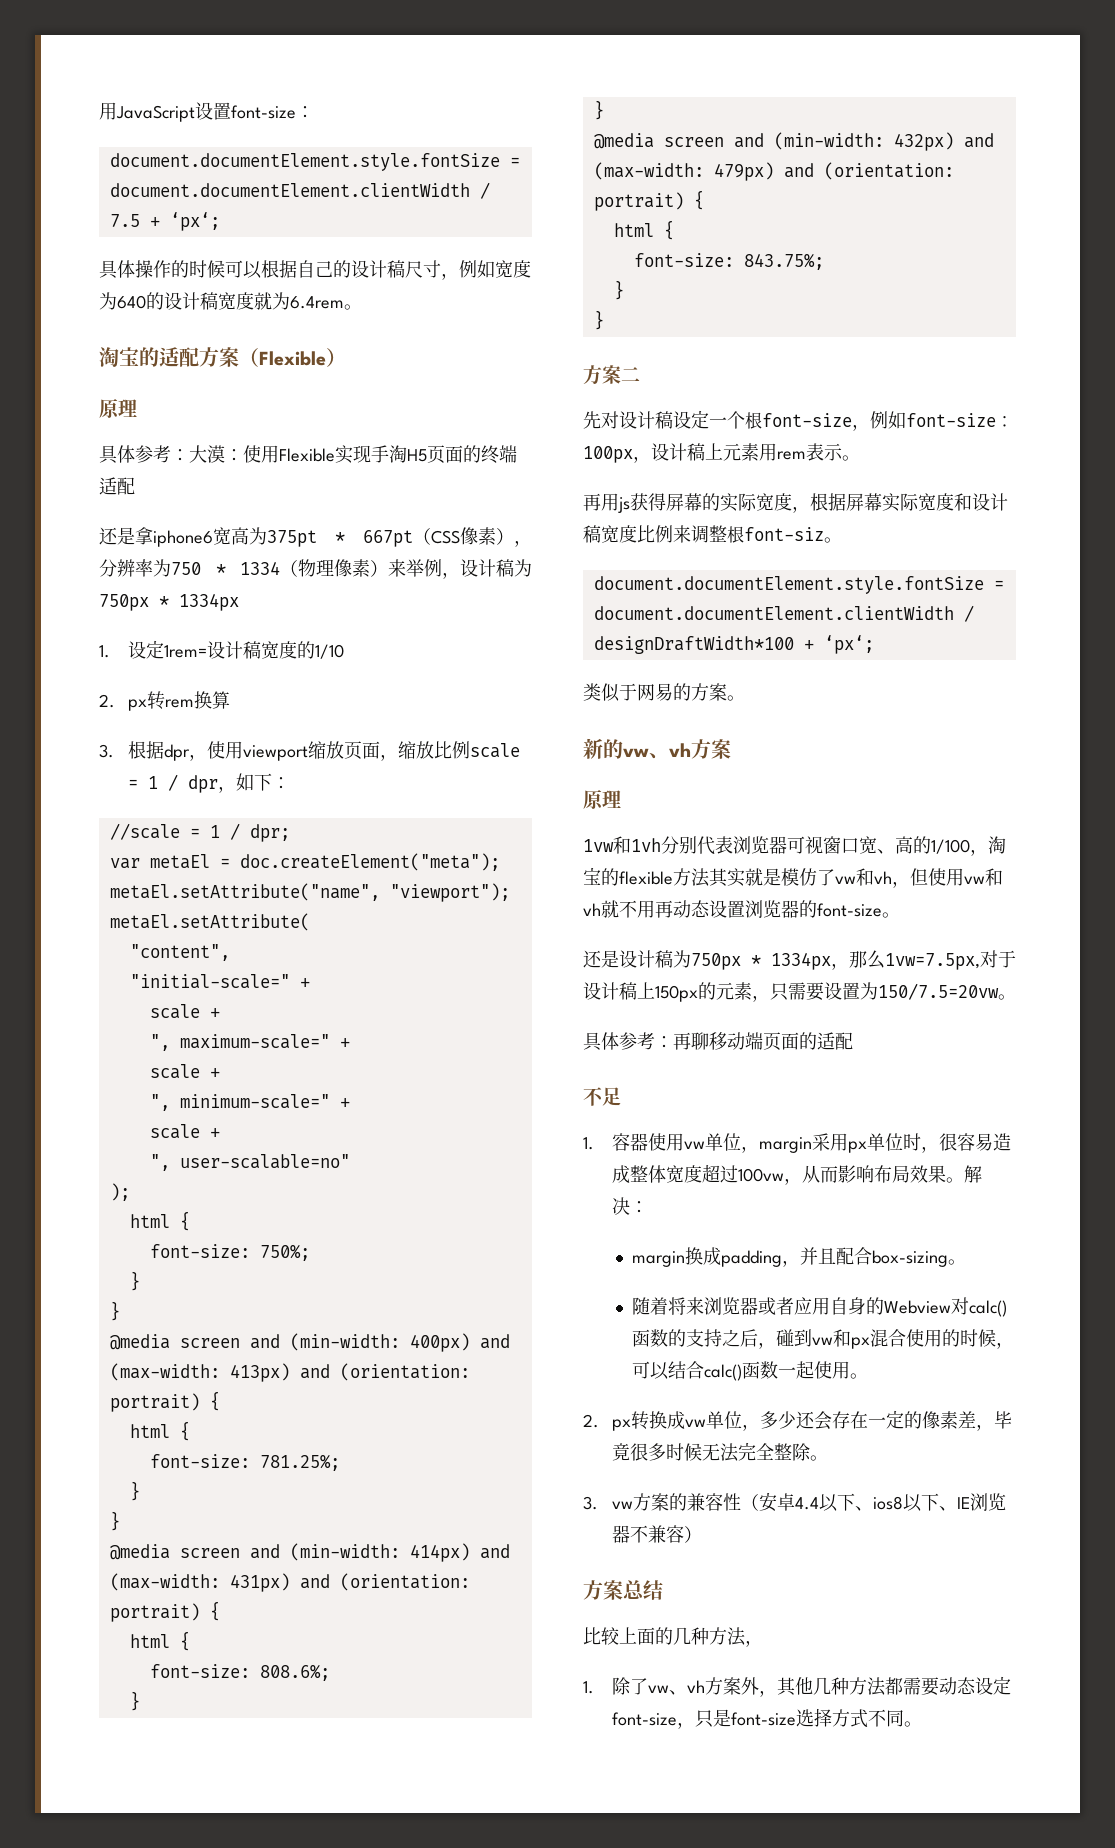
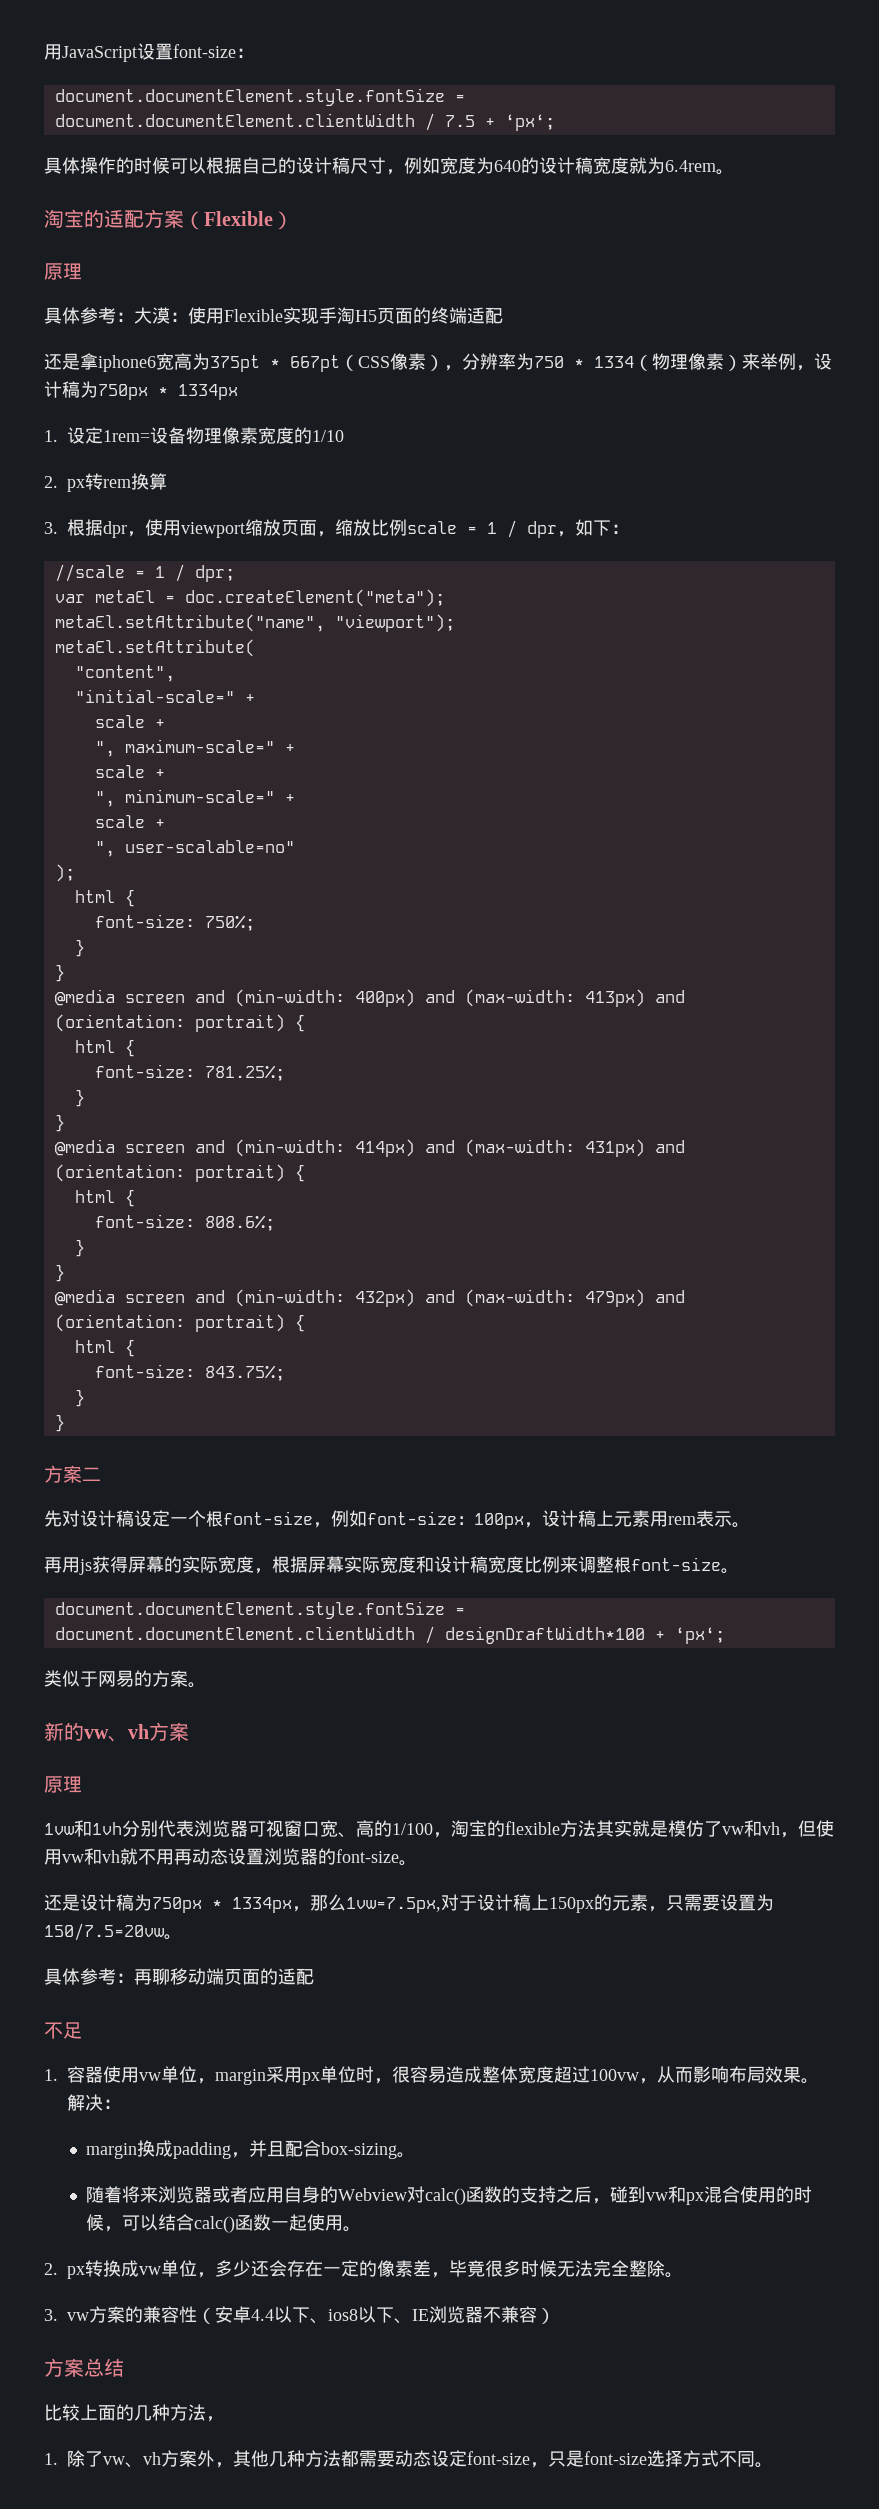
- 1.设定1rem=设计稿宽度的1/10
+ 1.设定1rem=设备物理像素宽度的1/10
- 再用js获得屏幕的实际宽度，根据屏幕实际宽度和设计稿宽度比例来调整根font-siz。
+ 再用js获得屏幕的实际宽度，根据屏幕实际宽度和设计稿宽度比例来调整根font-size。

